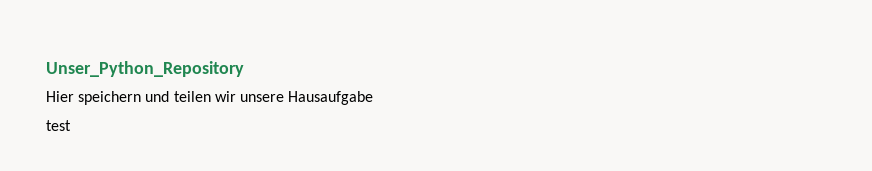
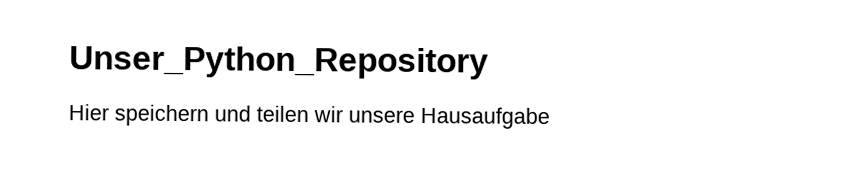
- test

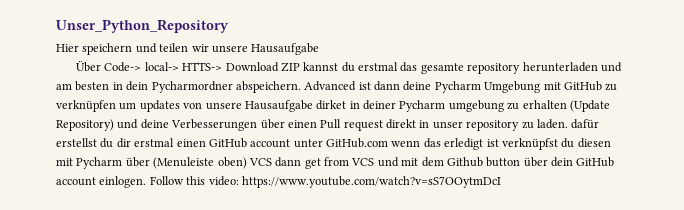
+ Über Code-> local-> HTTS-> Download ZIP kannst du erstmal das gesamte repository herunterladen und am besten in dein Pycharmordner abspeichern. Advanced ist dann deine Pycharm Umgebung mit GitHub zu verknüpfen um updates von unsere Hausaufgabe dirket in deiner Pycharm umgebung zu erhalten (Update Repository) und deine Verbesserungen über einen Pull request direkt in unser repository zu laden. dafür erstellst du dir erstmal einen GitHub account unter GitHub.com wenn das erledigt ist verknüpfst du diesen mit Pycharm über (Menuleiste oben) VCS dann get from VCS und mit dem Github button über dein GitHub account einlogen. Follow this video: https://www.youtube.com/watch?v=sS7OOytmDcI

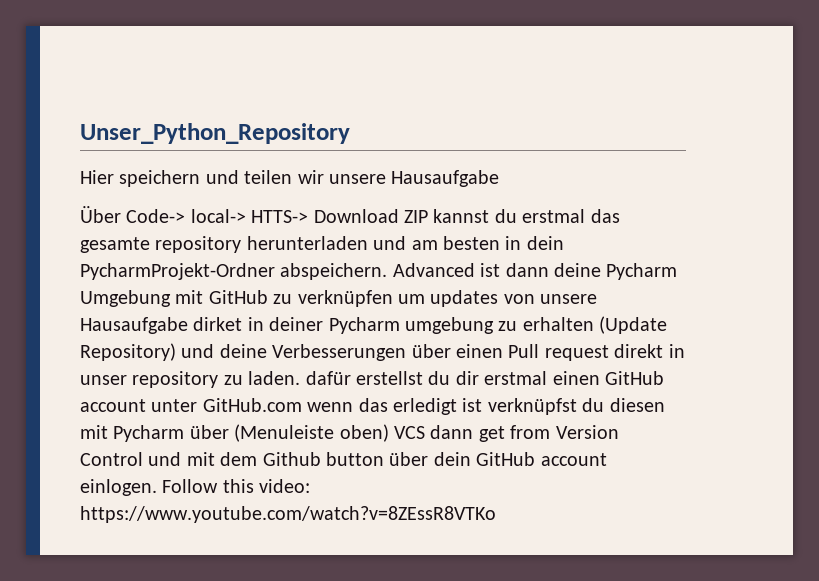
- Über Code-> local-> HTTS-> Download ZIP kannst du erstmal das gesamte repository herunterladen und am besten in dein Pycharmordner abspeichern.
+ Über Code-> local-> HTTS-> Download ZIP kannst du erstmal das gesamte repository herunterladen und am besten in dein PycharmProjekt-Ordner abspeichern.
- Advanced ist dann deine Pycharm Umgebung mit GitHub zu verknüpfen um updates von unsere Hausaufgabe dirket in deiner Pycharm umgebung zu erhalten (Update Repository) und deine Verbesserungen über einen Pull request direkt in unser repository zu laden. dafür erstellst du dir erstmal einen GitHub account unter GitHub.com wenn das erledigt ist verknüpfst du diesen mit Pycharm über (Menuleiste oben) VCS dann get from VCS und mit dem Github button über dein GitHub account einlogen.
+ Advanced ist dann deine Pycharm Umgebung mit GitHub zu verknüpfen um updates von unsere Hausaufgabe dirket in deiner Pycharm umgebung zu erhalten (Update Repository) und deine Verbesserungen über einen Pull request direkt in unser repository zu laden. dafür erstellst du dir erstmal einen GitHub account unter GitHub.com wenn das erledigt ist verknüpfst du diesen mit Pycharm über (Menuleiste oben) VCS dann get from Version Control und mit dem Github button über dein GitHub account einlogen.
- Follow this video: https://www.youtube.com/watch?v=sS7OOytmDcI
+ Follow this video: https://www.youtube.com/watch?v=8ZEssR8VTKo

